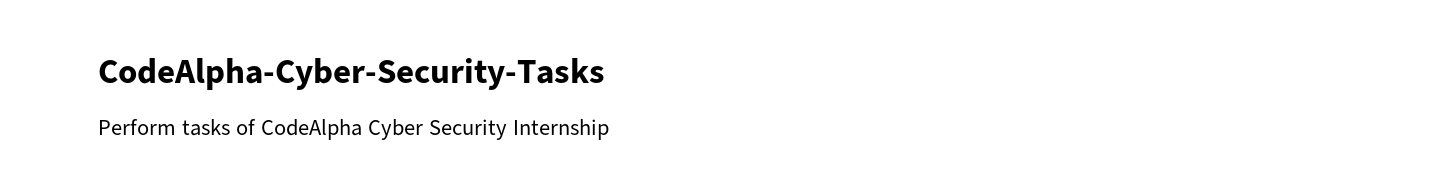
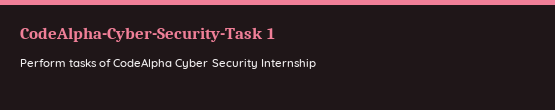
- CodeAlpha-Cyber-Security-Tasks
+ CodeAlpha-Cyber-Security-Task 1

